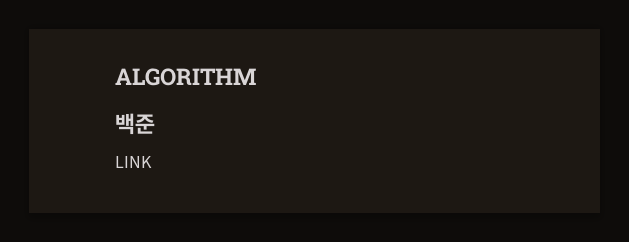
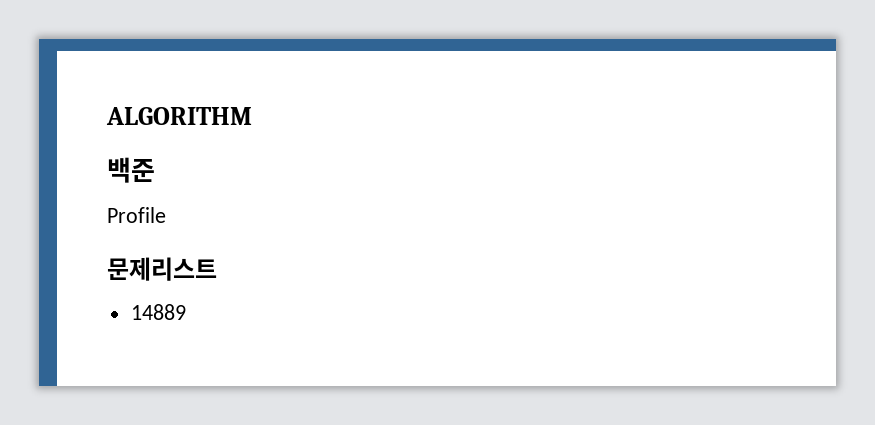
- LINK
+ Profile
+ 문제리스트
+ 14889

